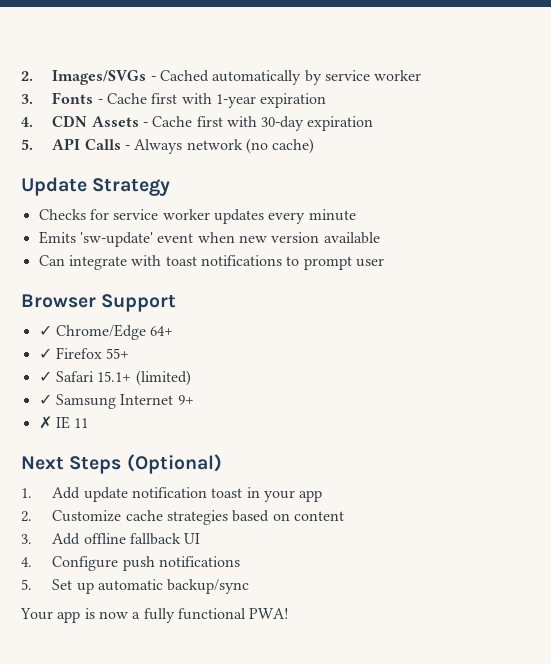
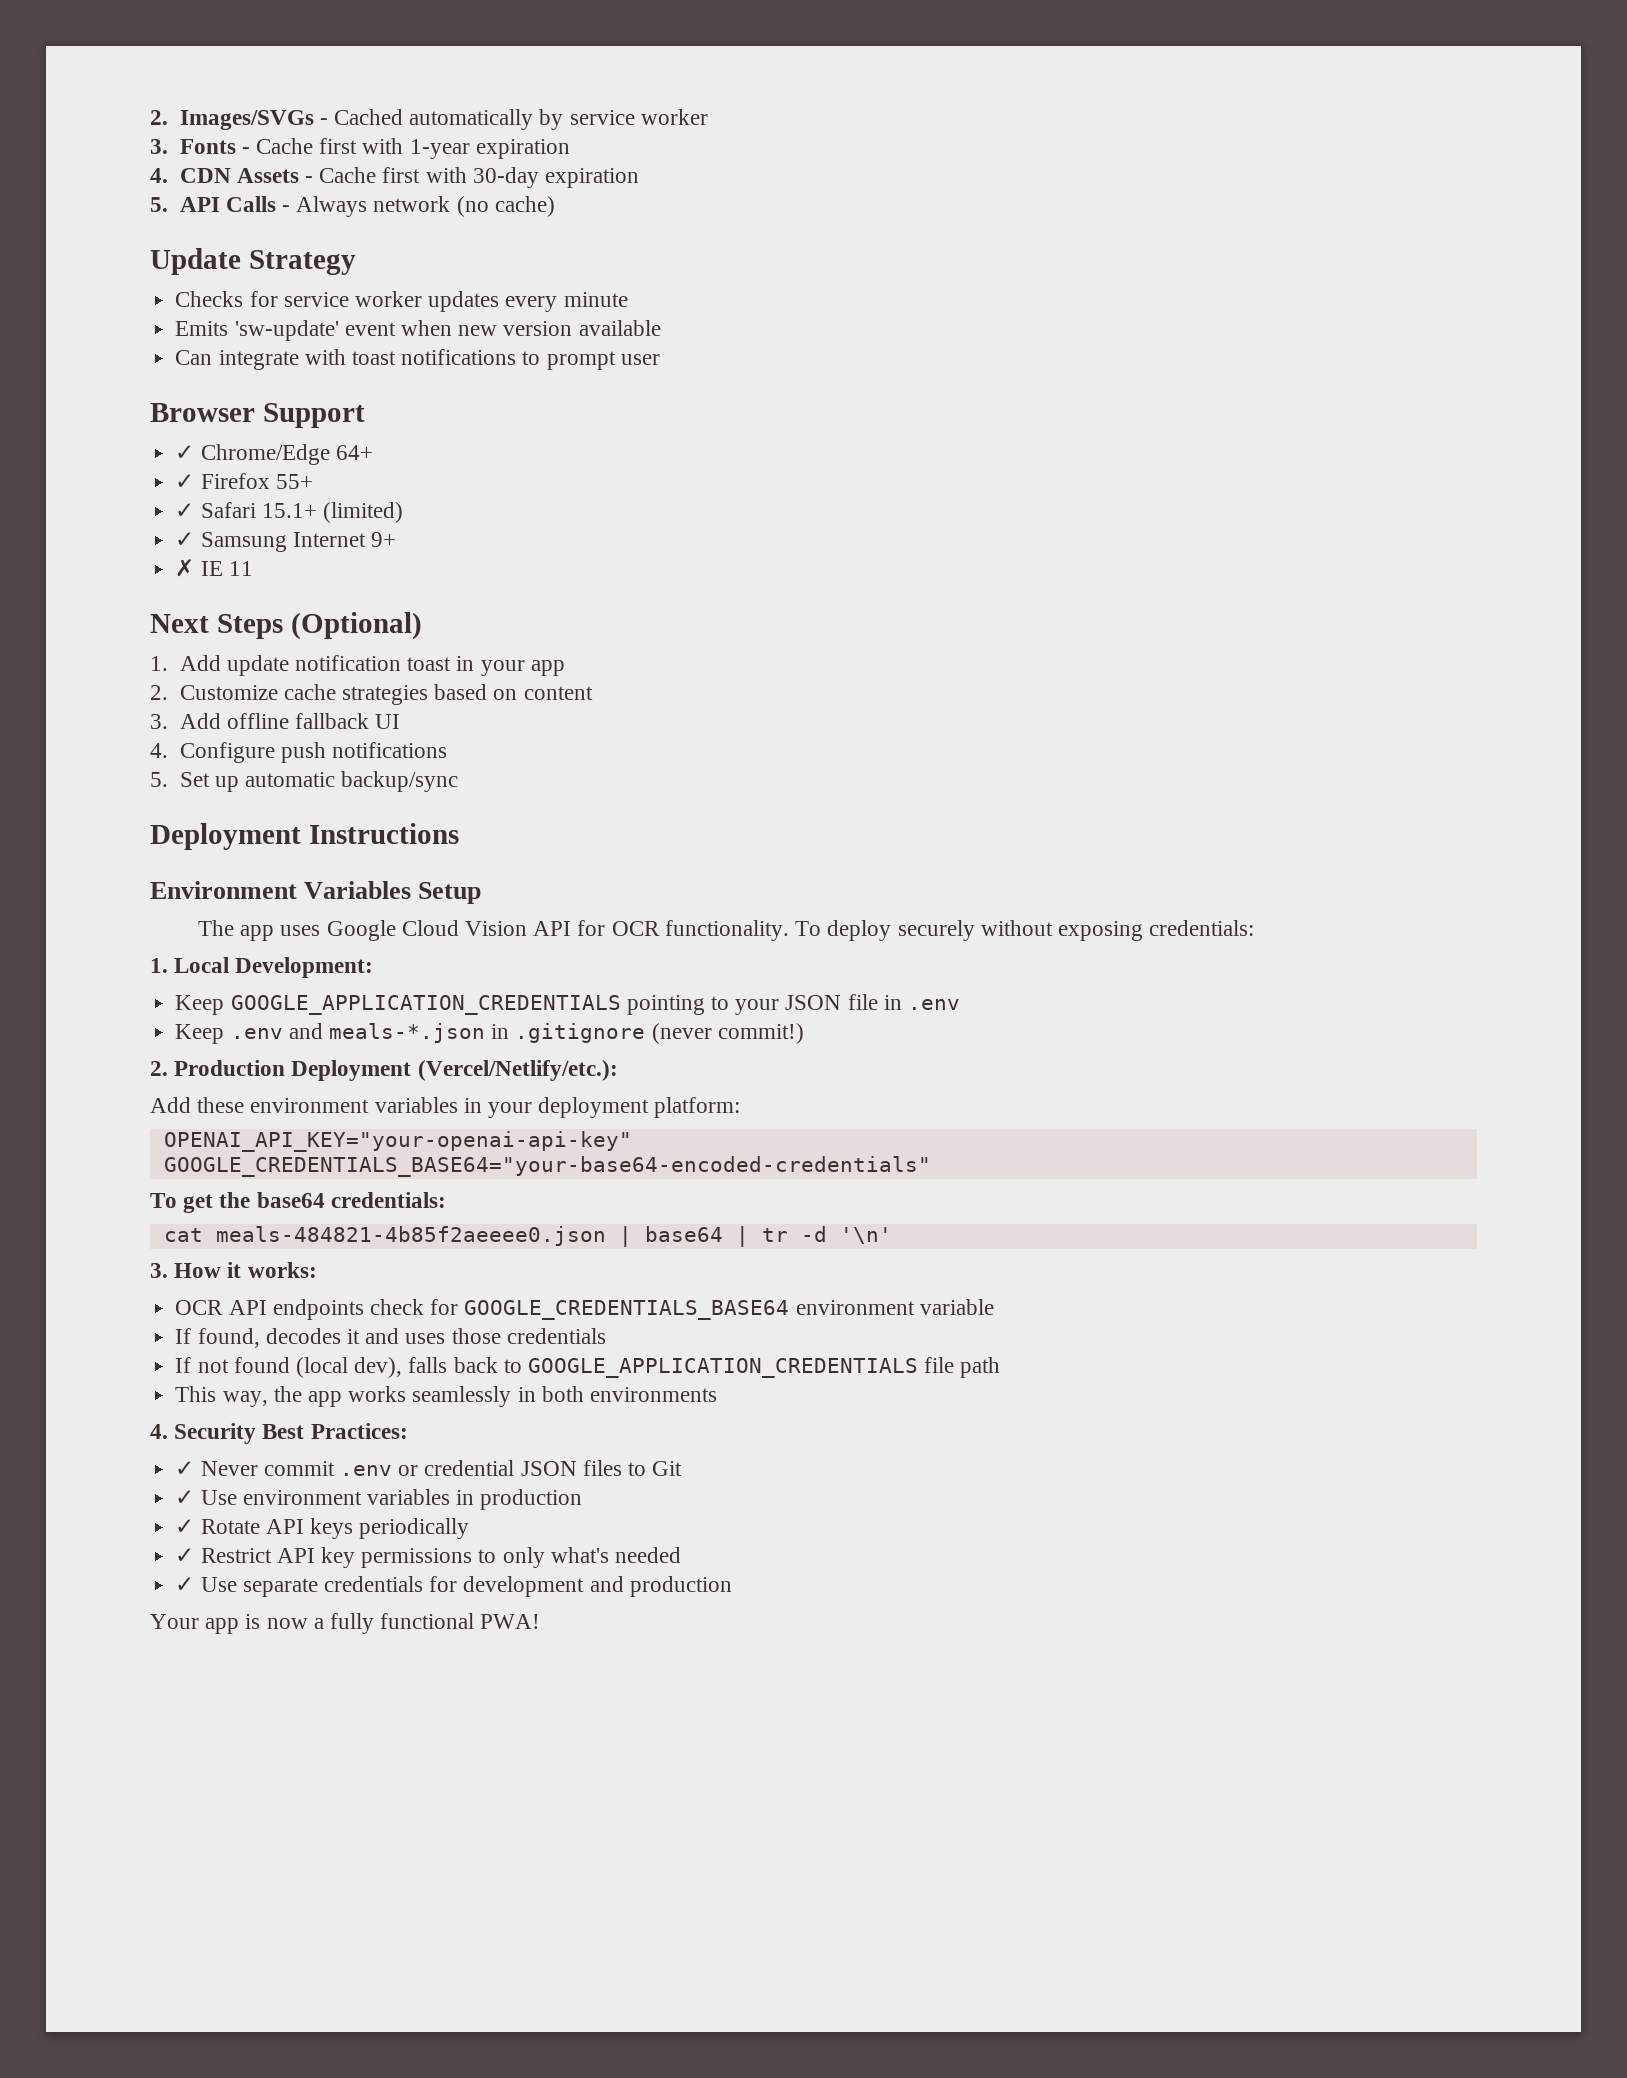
+ Deployment Instructions
+ Environment Variables Setup
+ The app uses Google Cloud Vision API for OCR functionality. To deploy securely without exposing credentials:
+ 1. Local Development:
+ Keep GOOGLE_APPLICATION_CREDENTIALS pointing to your JSON file in .env
+ Keep .env and meals-*.json in .gitignore (never commit!)
+ 2. Production Deployment (Vercel/Netlify/etc.):
+ Add these environment variables in your deployment platform:
+ OPENAI_API_KEY="your-openai-api-key"
+ GOOGLE_CREDENTIALS_BASE64="your-base64-encoded-credentials"
+ To get the base64 credentials:
+ cat meals-484821-4b85f2aeeee0.json | base64 | tr -d '\n'
+ 3. How it works:
+ OCR API endpoints check for GOOGLE_CREDENTIALS_BASE64 environment variable
+ If found, decodes it and uses those credentials
+ If not found (local dev), falls back to GOOGLE_APPLICATION_CREDENTIALS file path
+ This way, the app works seamlessly in both environments
+ 4. Security Best Practices:
+ ✓ Never commit .env or credential JSON files to Git
+ ✓ Use environment variables in production
+ ✓ Rotate API keys periodically
+ ✓ Restrict API key permissions to only what's needed
+ ✓ Use separate credentials for development and production

